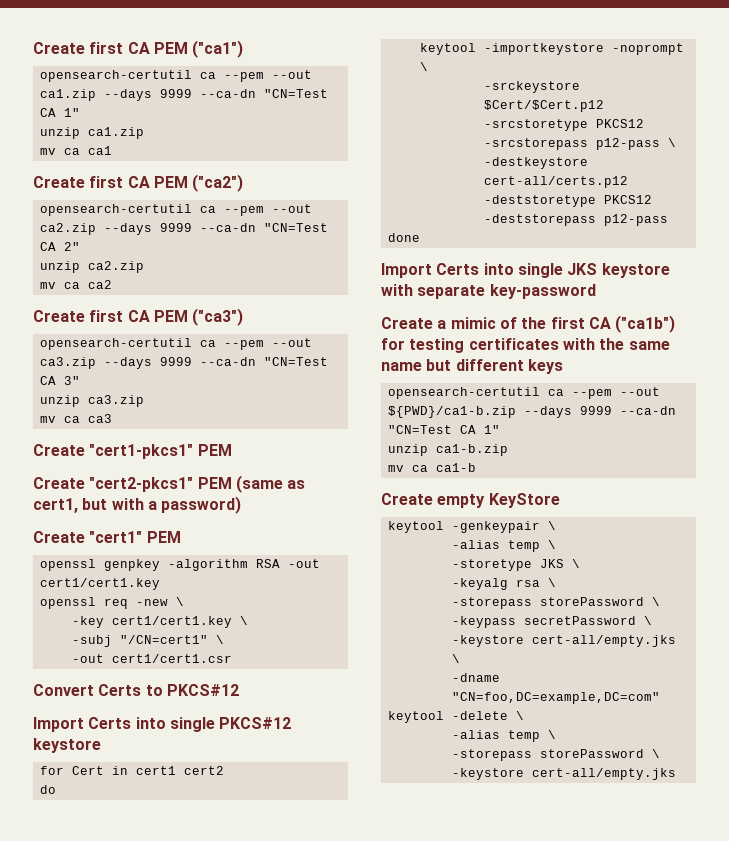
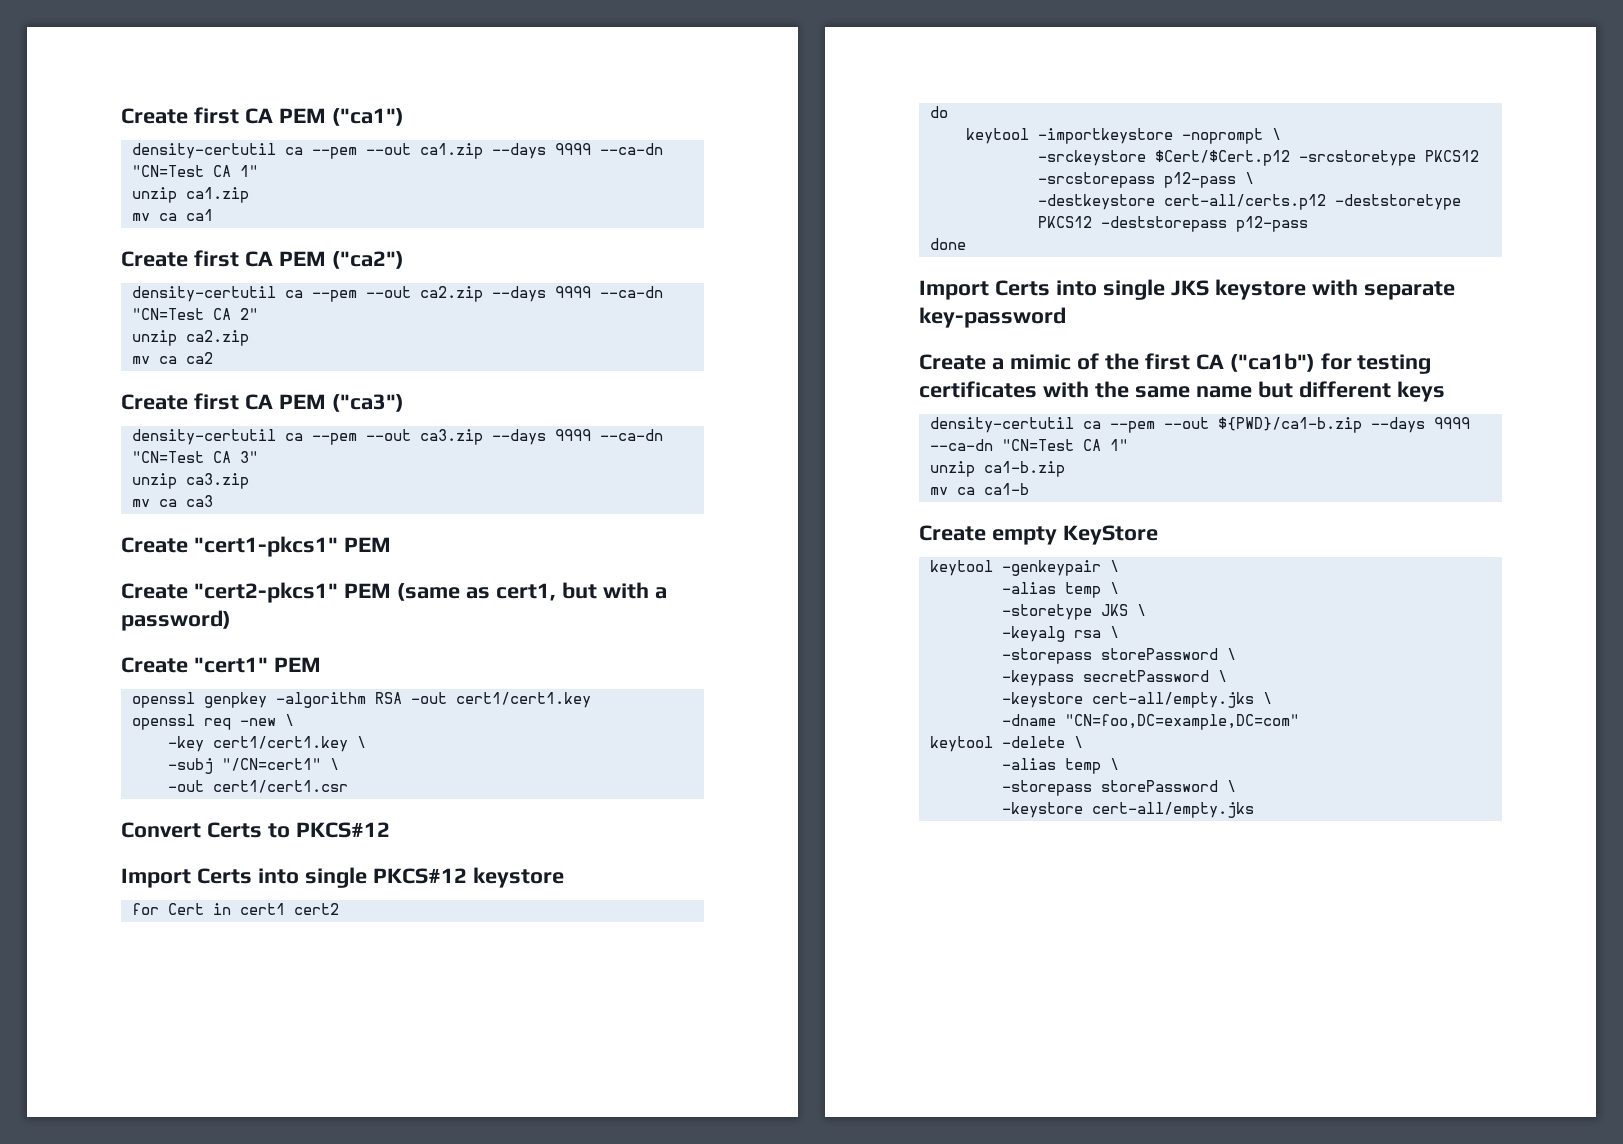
- opensearch-certutil ca --pem --out ca1.zip --days 9999 --ca-dn "CN=Test CA 1"
+ density-certutil ca --pem --out ca1.zip --days 9999 --ca-dn "CN=Test CA 1"
- opensearch-certutil ca --pem --out ca2.zip --days 9999 --ca-dn "CN=Test CA 2"
+ density-certutil ca --pem --out ca2.zip --days 9999 --ca-dn "CN=Test CA 2"
- opensearch-certutil ca --pem --out ca3.zip --days 9999 --ca-dn "CN=Test CA 3"
+ density-certutil ca --pem --out ca3.zip --days 9999 --ca-dn "CN=Test CA 3"
- opensearch-certutil ca --pem --out ${PWD}/ca1-b.zip --days 9999 --ca-dn "CN=Test CA 1"
+ density-certutil ca --pem --out ${PWD}/ca1-b.zip --days 9999 --ca-dn "CN=Test CA 1"

